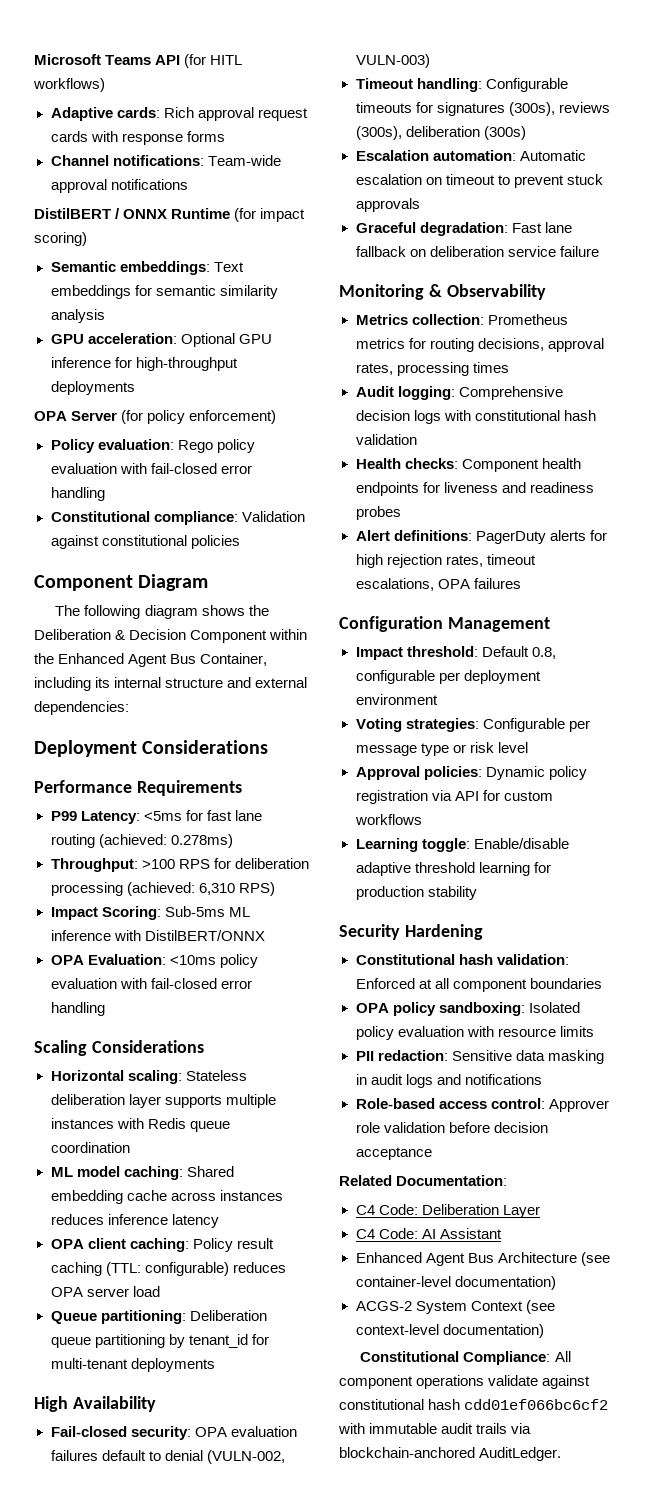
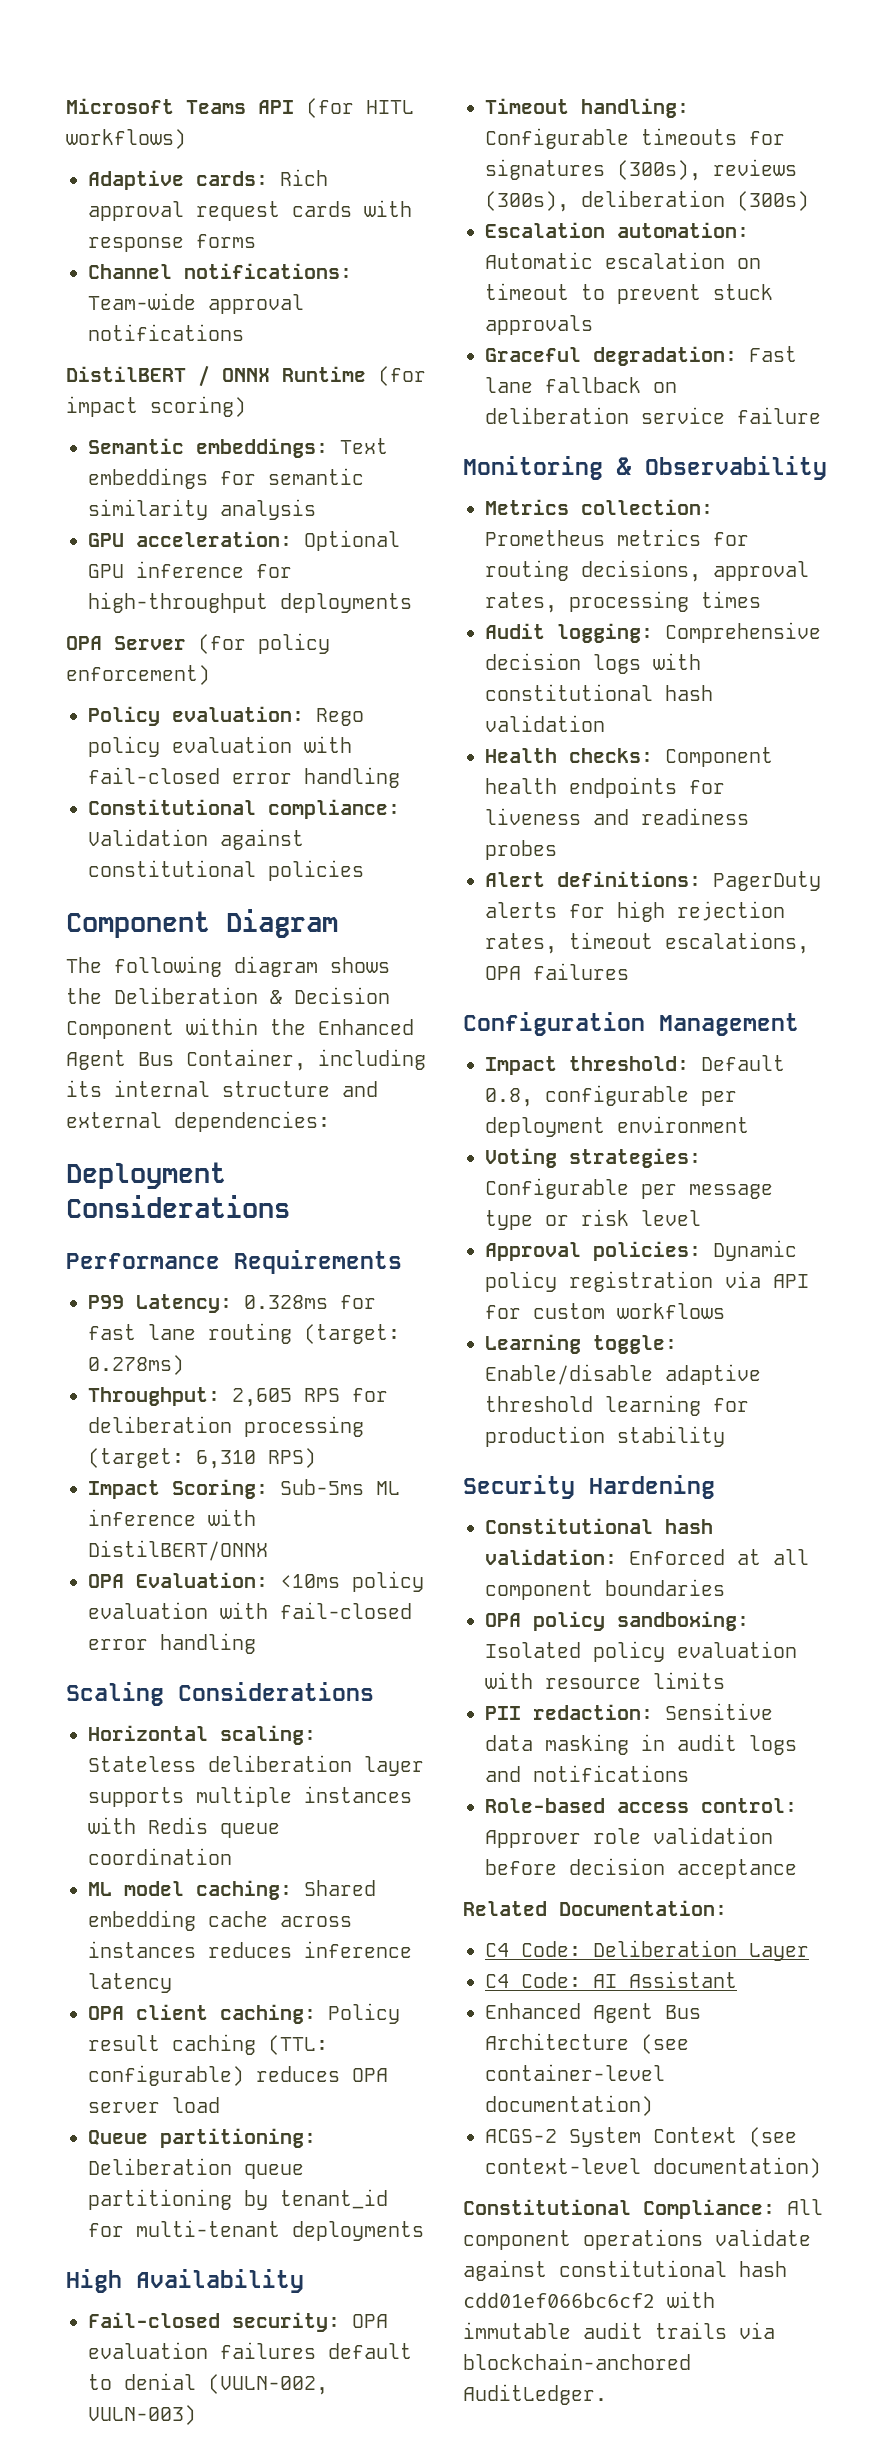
- P99 Latency: <5ms for fast lane routing (achieved: 0.278ms)
+ P99 Latency: 0.328ms for fast lane routing (target: 0.278ms)
- Throughput: >100 RPS for deliberation processing (achieved: 6,310 RPS)
+ Throughput: 2,605 RPS for deliberation processing (target: 6,310 RPS)

